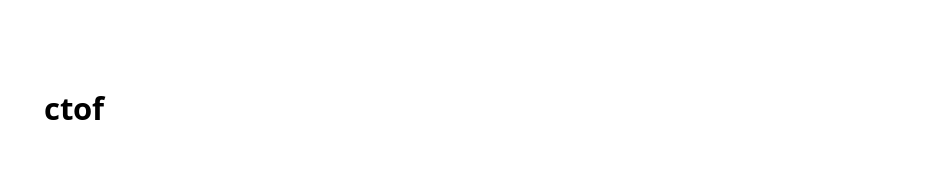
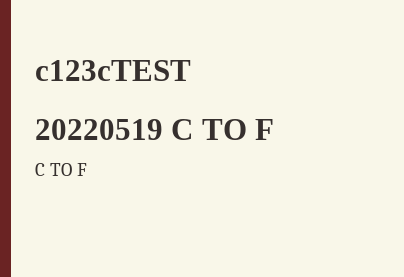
- ctof
+ c123cTEST
+ 20220519 C TO F
+ C TO F

